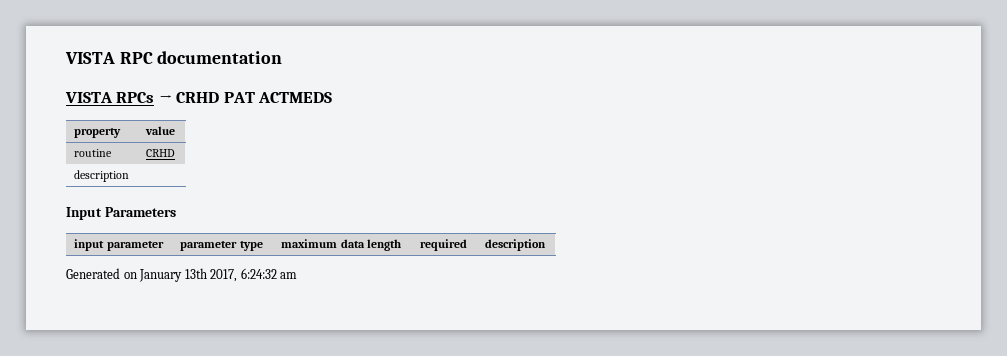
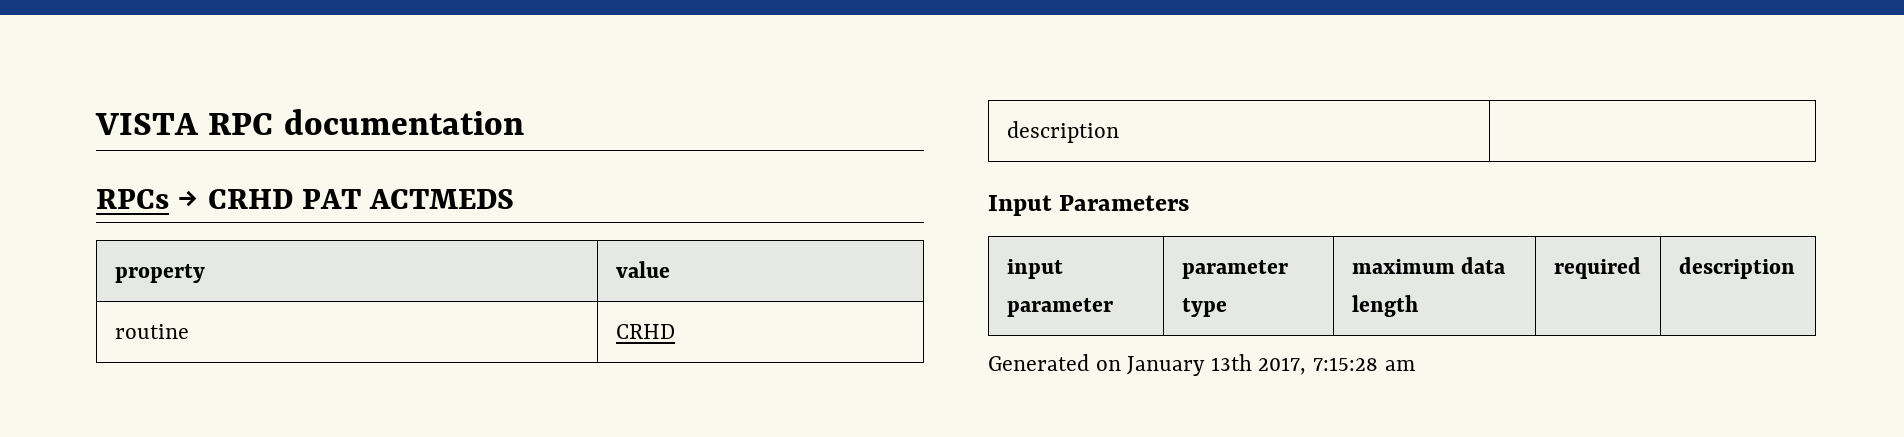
- VISTA RPCs → CRHD PAT ACTMEDS
+ RPCs → CRHD PAT ACTMEDS
- Generated on January 13th 2017, 6:24:32 am
+ Generated on January 13th 2017, 7:15:28 am

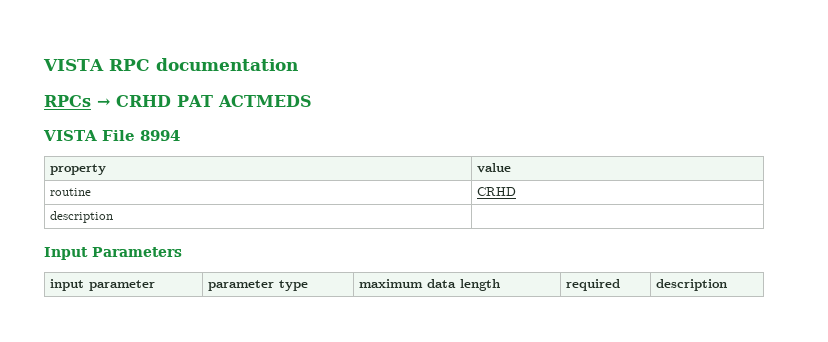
+ VISTA File 8994
- Generated on January 13th 2017, 7:15:28 am

